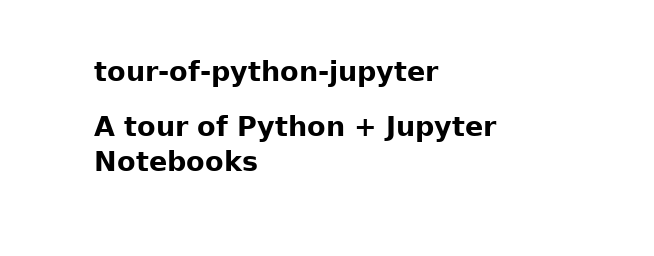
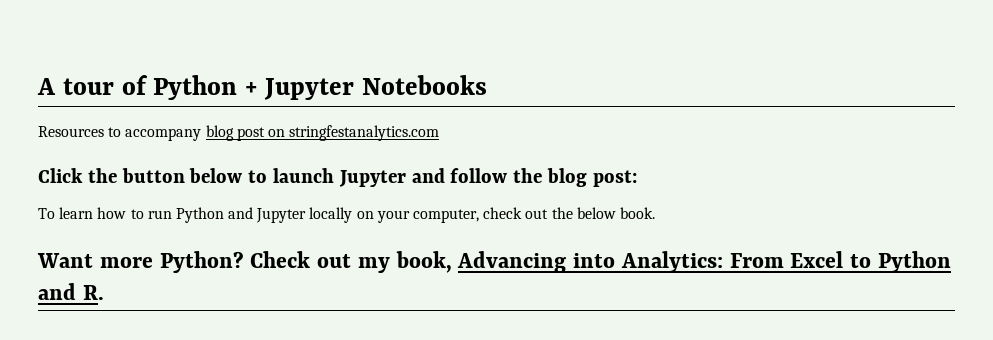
- tour-of-python-jupyter
+ Resources to accompany blog post on stringfestanalytics.com
+ Click the button below to launch Jupyter and follow the blog post:
+ To learn how to run Python and Jupyter locally on your computer, check out the below book.
+ Want more Python? Check out my book, Advancing into Analytics: From Excel to Python and R.

